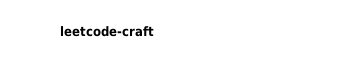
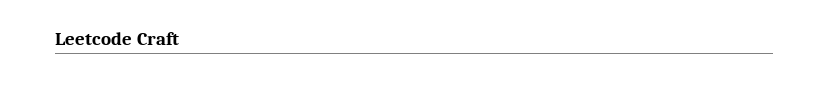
- leetcode-craft
+ Leetcode Craft

